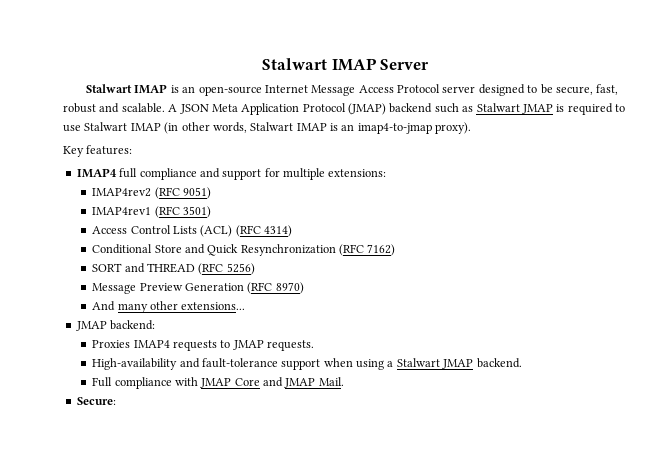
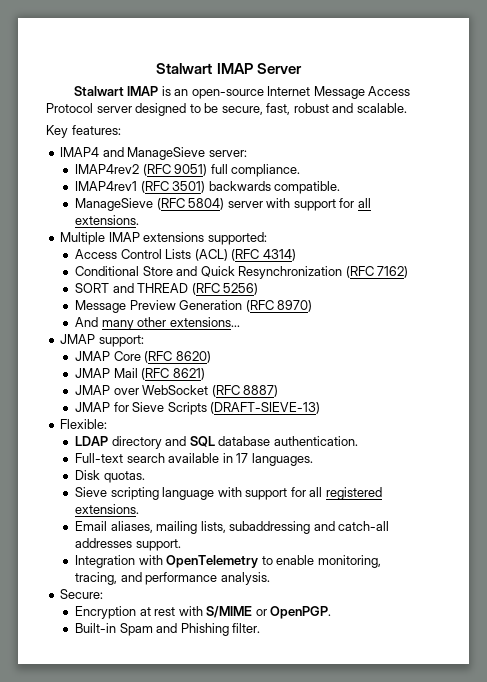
- Stalwart IMAP is an open-source Internet Message Access Protocol server designed to be secure, fast, robust and scalable. A JSON Meta Application Protocol (JMAP) backend such as Stalwart JMAP is required to use Stalwart IMAP (in other words, Stalwart IMAP is an imap4-to-jmap proxy).
+ Stalwart IMAP is an open-source Internet Message Access Protocol server designed to be secure, fast, robust and scalable.
  Key features:
- IMAP4 full compliance and support for multiple extensions:
+ IMAP4 and ManageSieve server:
- IMAP4rev2 (RFC 9051)
+ IMAP4rev2 (RFC 9051) full compliance.
- IMAP4rev1 (RFC 3501)
+ IMAP4rev1 (RFC 3501) backwards compatible.
+ ManageSieve (RFC 5804) server with support for all extensions.
+ Multiple IMAP extensions supported:
- JMAP backend:
- Proxies IMAP4 requests to JMAP requests.
- High-availability and fault-tolerance support when using a Stalwart JMAP backend.
- Full compliance with JMAP Core and JMAP Mail.
+ JMAP support:
+ JMAP Core (RFC 8620)
+ JMAP Mail (RFC 8621)
+ JMAP over WebSocket (RFC 8887)
+ JMAP for Sieve Scripts (DRAFT-SIEVE-13)
+ Flexible:
+ LDAP directory and SQL database authentication.
+ Full-text search available in 17 languages.
+ Disk quotas.
+ Sieve scripting language with support for all registered extensions.
+ Email aliases, mailing lists, subaddressing and catch-all addresses support.
+ Integration with OpenTelemetry to enable monitoring, tracing, and performance analysis.
  Secure:
+ Encryption at rest with S/MIME or OpenPGP.
+ Built-in Spam and Phishing filter.

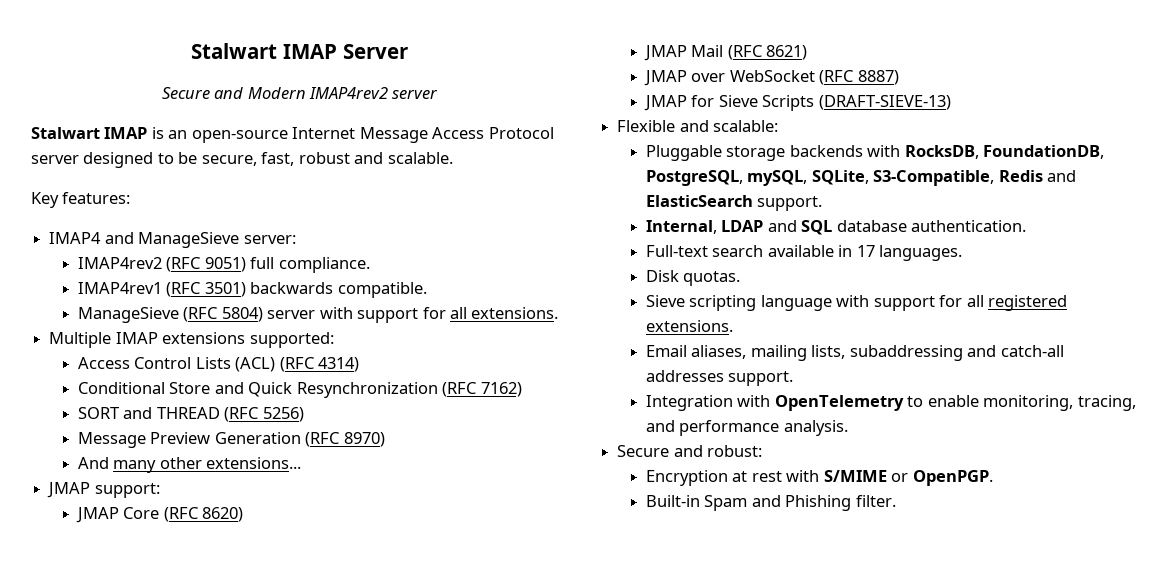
+ Secure and Modern IMAP4rev2 server
- Flexible:
- LDAP directory and SQL database authentication.
+ Flexible and scalable:
+ Pluggable storage backends with RocksDB, FoundationDB, PostgreSQL, mySQL, SQLite, S3-Compatible, Redis and ElasticSearch support.
+ Internal, LDAP and SQL database authentication.
- Secure:
+ Secure and robust:

